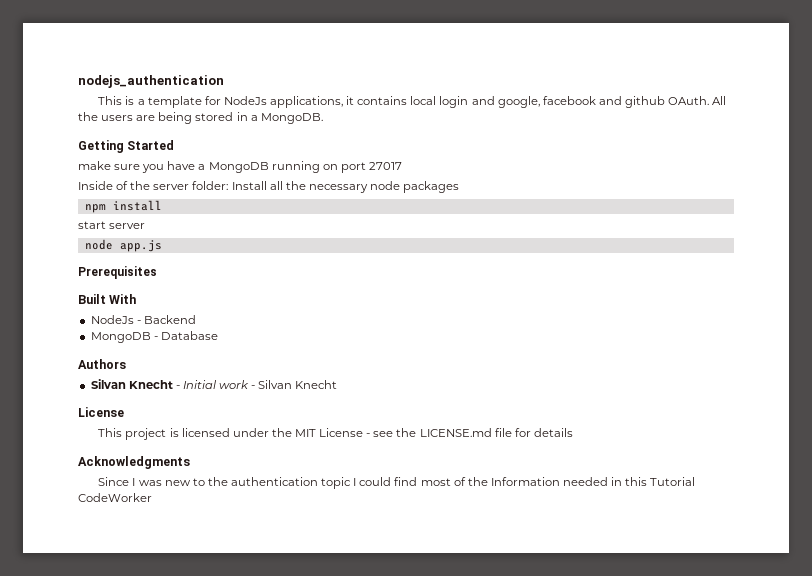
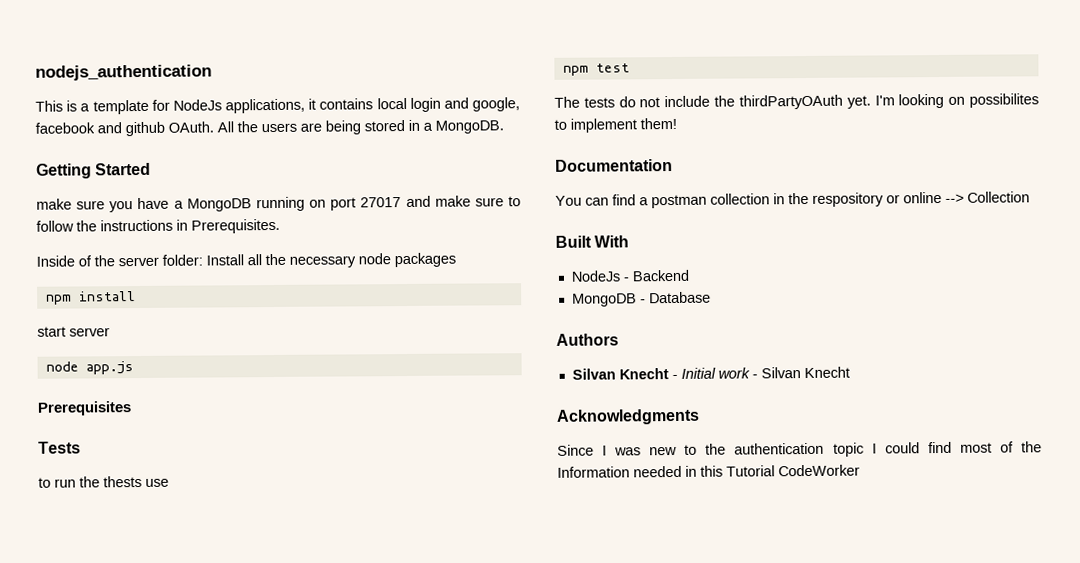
- make sure you have a MongoDB running on port 27017
+ make sure you have a MongoDB running on port 27017 and make sure to follow the instructions in Prerequisites.
+ Tests
+ to run the thests use
+ npm test
+ The tests do not include the thirdPartyOAuth yet. I'm looking on possibilites to implement them!
+ Documentation
+ You can find a postman collection in the respository or online --> Collection
  Silvan Knecht - Initial work - Silvan Knecht
- License
- This project is licensed under the MIT License - see the LICENSE.md file for details

